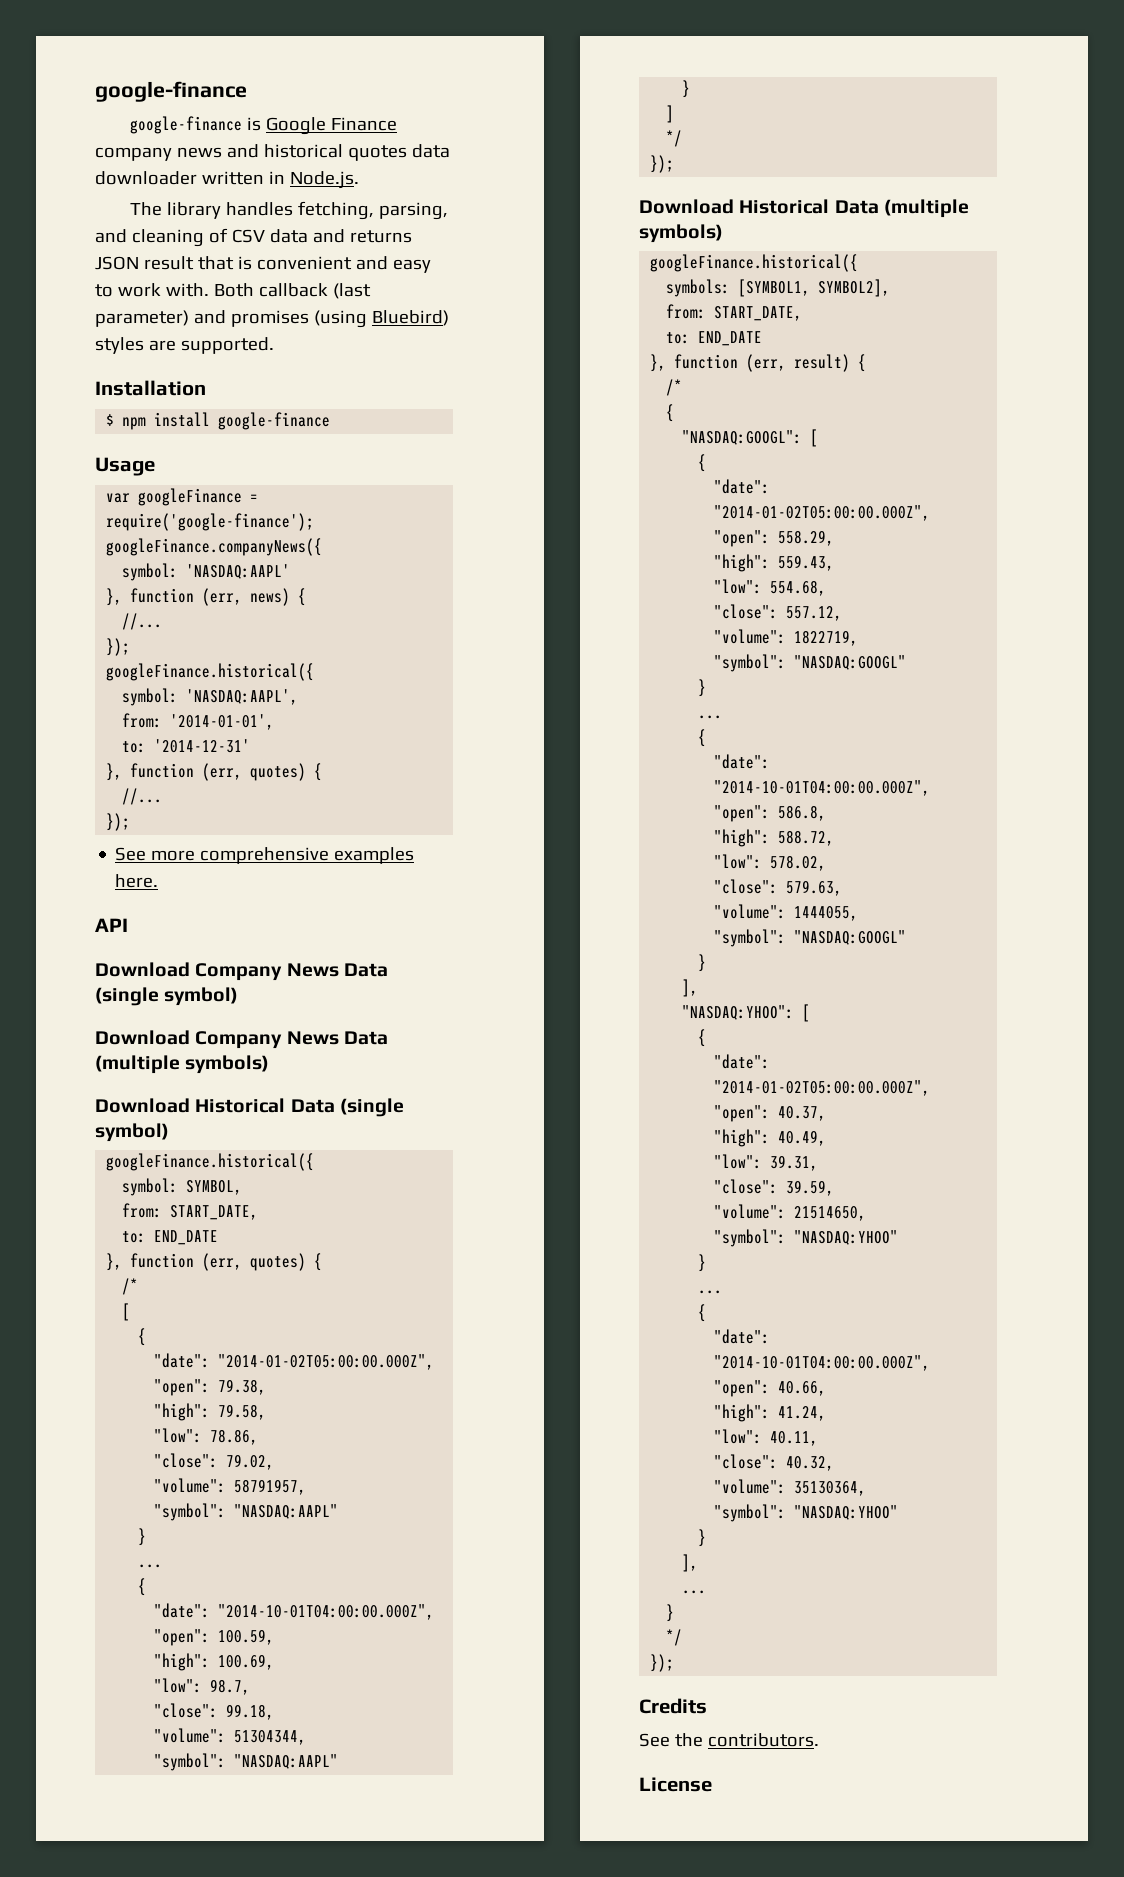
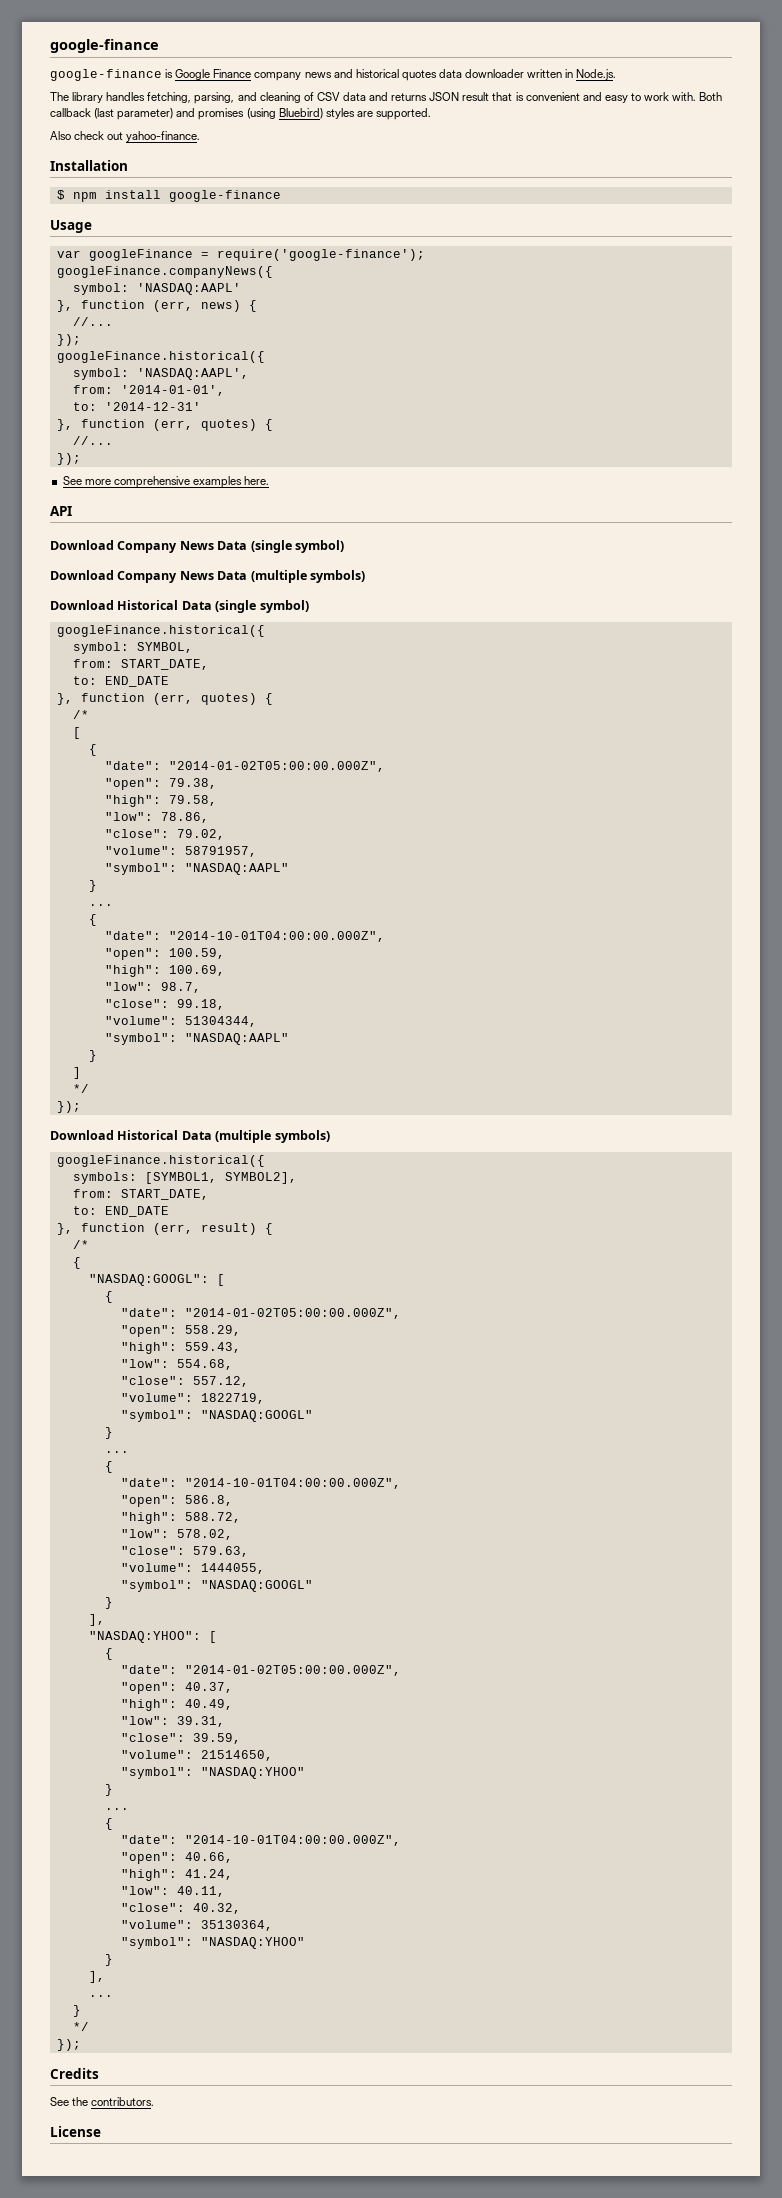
+ Also check out yahoo-finance.

